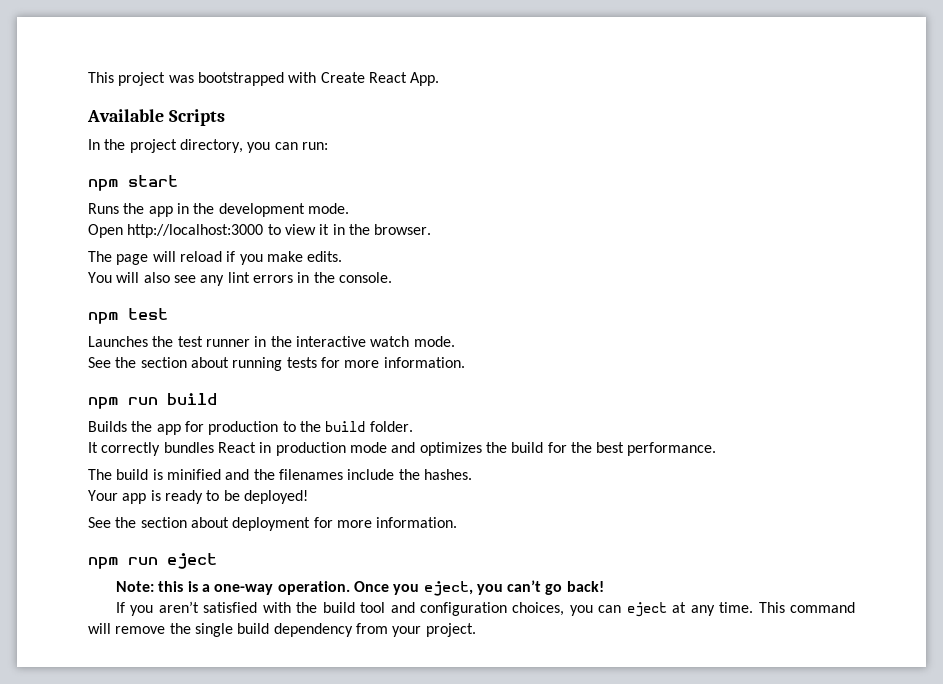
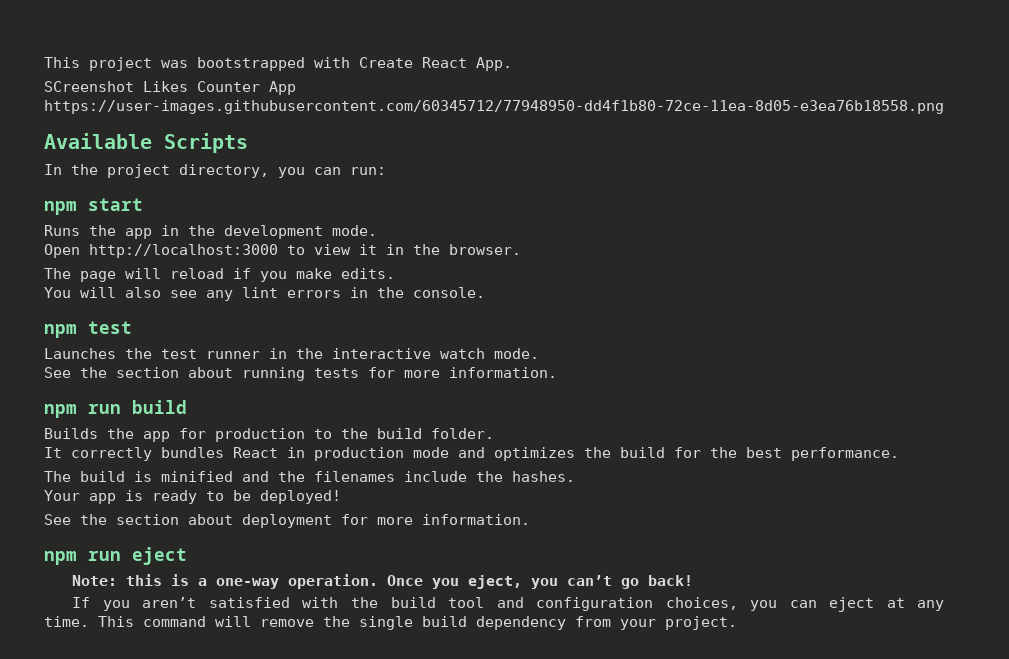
+ SCreenshot Likes Counter App https://user-images.githubusercontent.com/60345712/77948950-dd4f1b80-72ce-11ea-8d05-e3ea76b18558.png

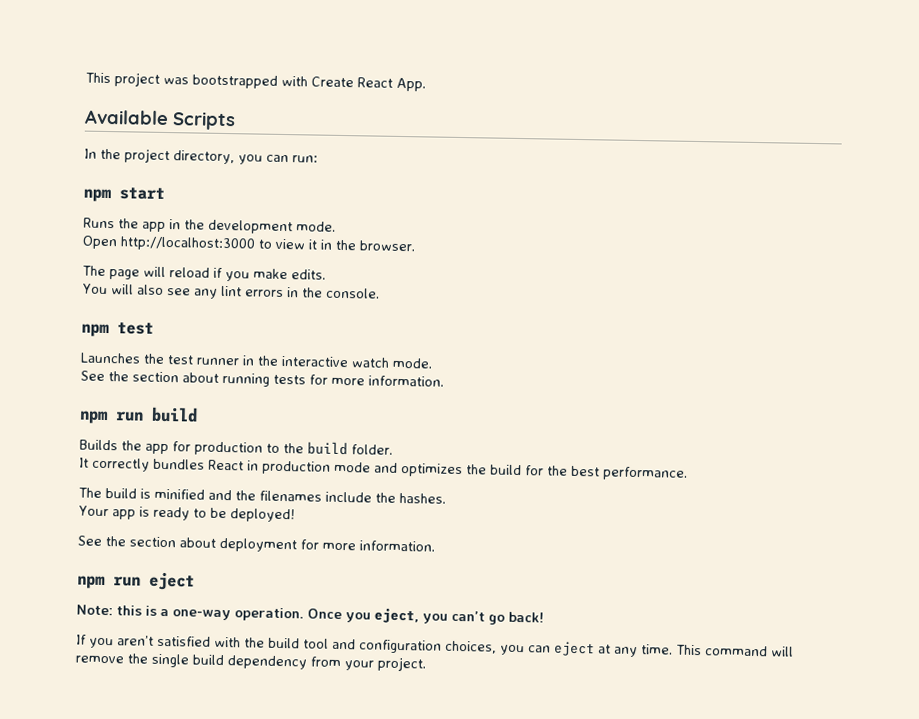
- SCreenshot Likes Counter App https://user-images.githubusercontent.com/60345712/77948950-dd4f1b80-72ce-11ea-8d05-e3ea76b18558.png

